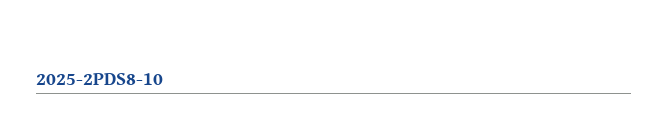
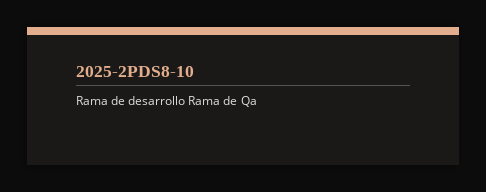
+ Rama de desarrollo Rama de Qa

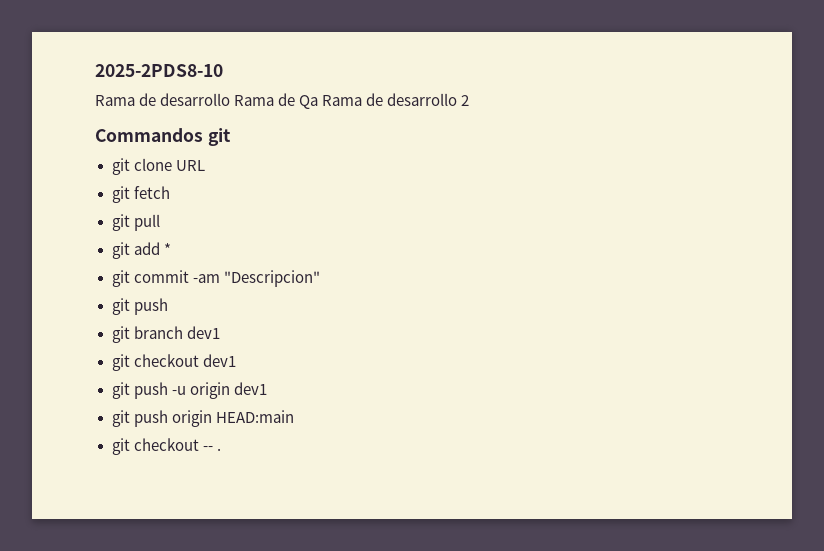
- Rama de desarrollo Rama de Qa
+ Rama de desarrollo Rama de Qa Rama de desarrollo 2
+ Commandos git
+ git clone URL
+ git fetch
+ git pull
+ git add *
+ git commit -am "Descripcion"
+ git push
+ git branch dev1
+ git checkout dev1
+ git push -u origin dev1
+ git push origin HEAD:main
+ git checkout -- .

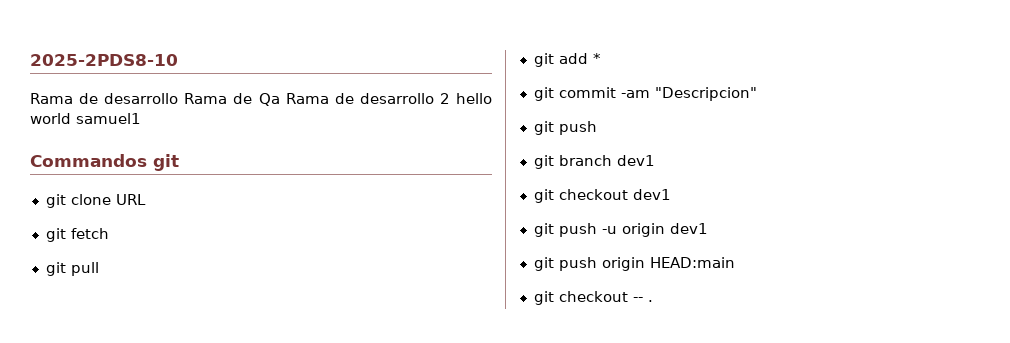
- Rama de desarrollo Rama de Qa Rama de desarrollo 2
+ Rama de desarrollo Rama de Qa Rama de desarrollo 2 hello world samuel1

